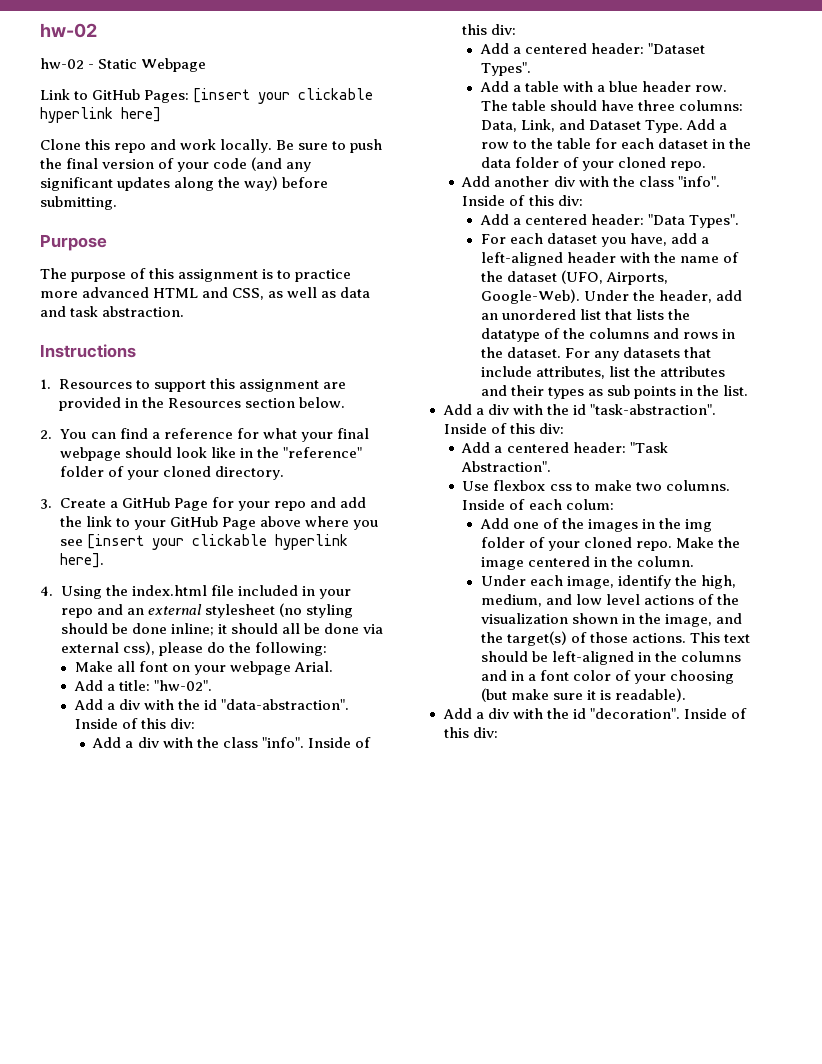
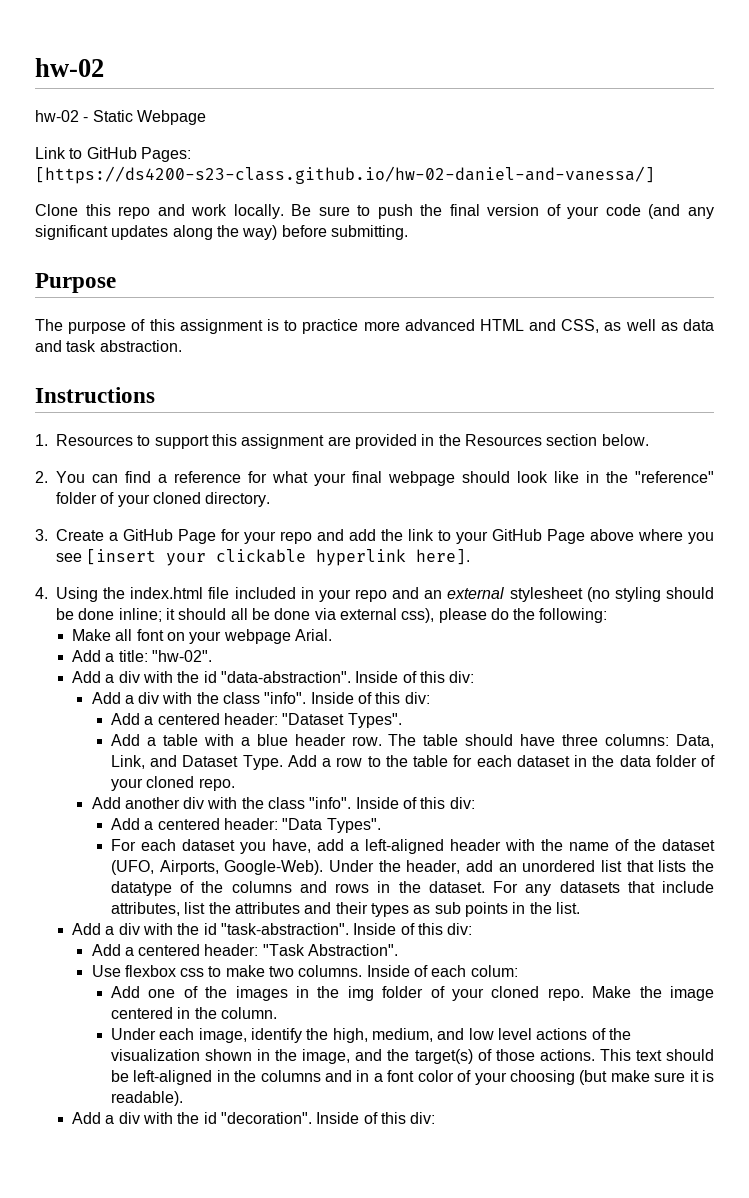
- Link to GitHub Pages: [insert your clickable hyperlink here]
+ Link to GitHub Pages: [https://ds4200-s23-class.github.io/hw-02-daniel-and-vanessa/]

